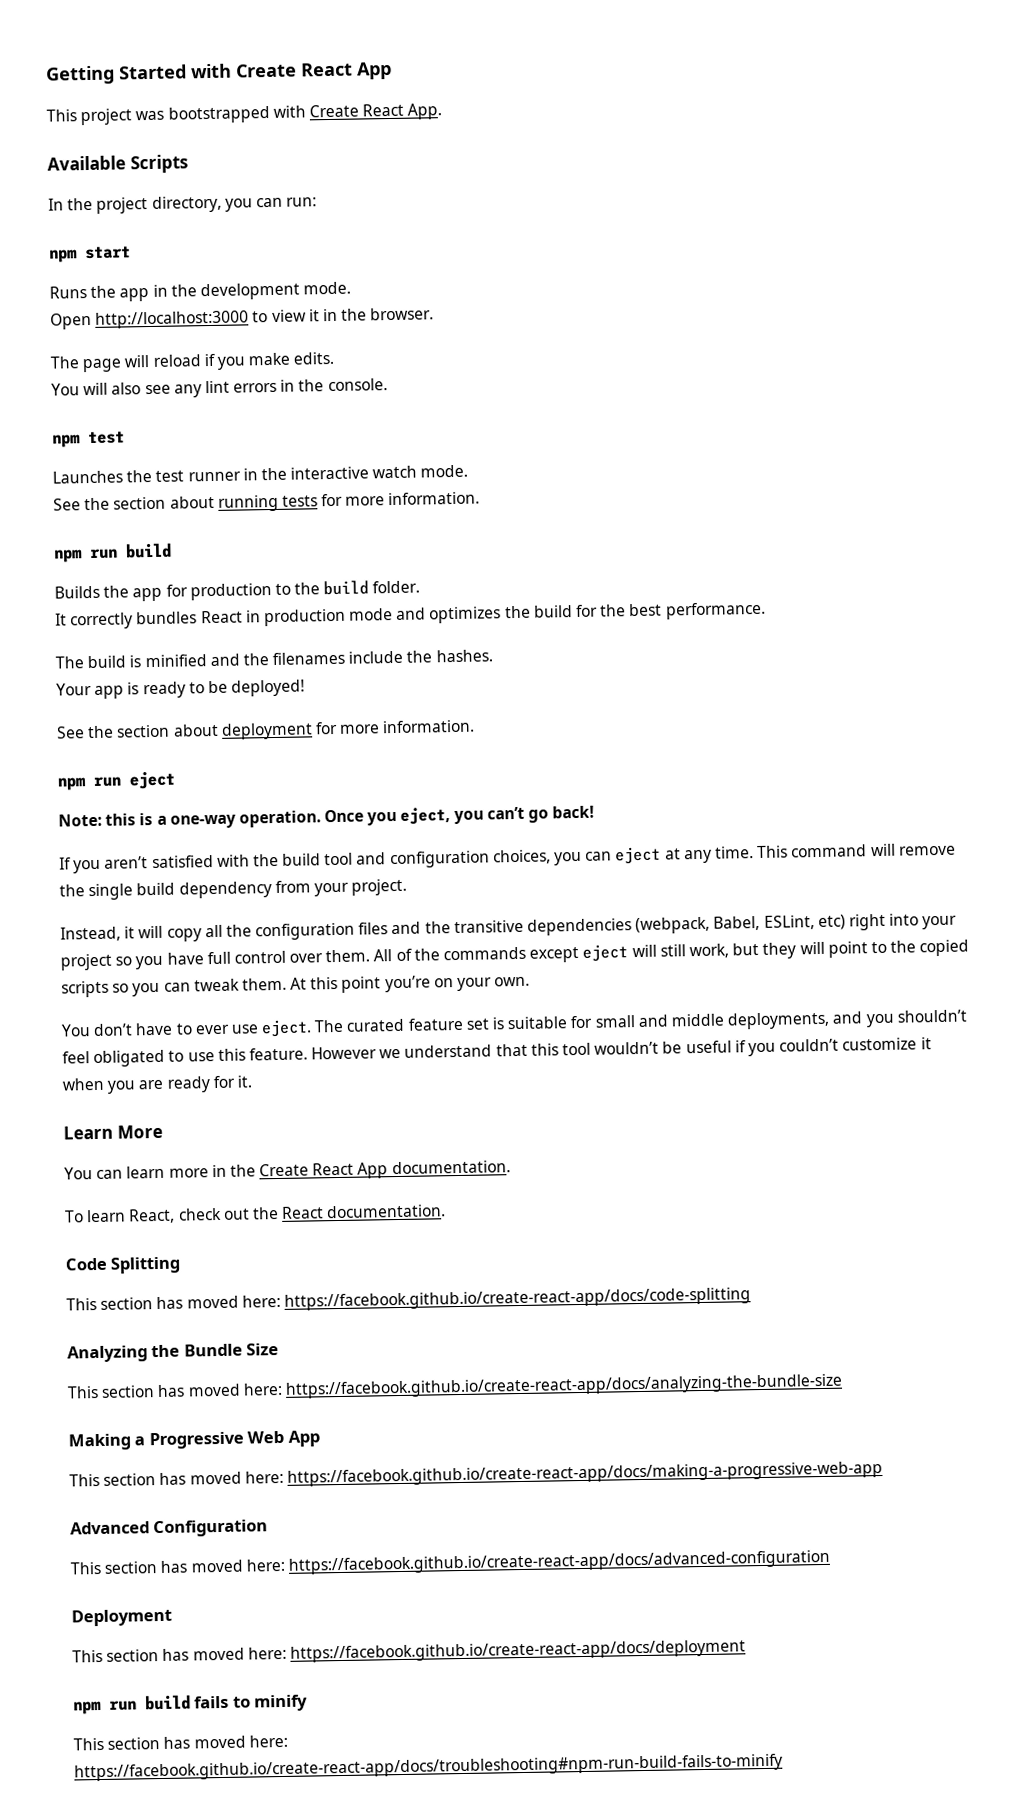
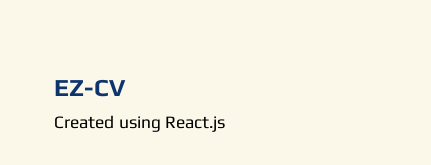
- Getting Started with Create React App
- This project was bootstrapped with Create React App.
- Available Scripts
- In the project directory, you can run:
- npm start
- Runs the app in the development mode.
- Open http://localhost:3000 to view it in the browser.
- The page will reload if you make edits.
- You will also see any lint errors in the console.
- npm test
- Launches the test runner in the interactive watch mode.
- See the section about running tests for more information.
- npm run build
- Builds the app for production to the build folder.
- It correctly bundles React in production mode and optimizes the build for the best performance.
- The build is minified and the filenames include the hashes.
- Your app is ready to be deployed!
- See the section about deployment for more information.
- npm run eject
- Note: this is a one-way operation. Once you eject, you can’t go back!
- If you aren’t satisfied with the build tool and configuration choices, you can eject at any time. This command will remove the single build dependency from your project.
- Instead, it will copy all the configuration files and the transitive dependencies (webpack, Babel, ESLint, etc) right into your project so you have full control over them. All of the commands except eject will still work, but they will point to the copied scripts so you can tweak them. At this point you’re on your own.
- You don’t have to ever use eject. The curated feature set is suitable for small and middle deployments, and you shouldn’t feel obligated to use this feature. However we understand that this tool wouldn’t be useful if you couldn’t customize it when you are ready for it.
- Learn More
- You can learn more in the Create React App documentation.
- To learn React, check out the React documentation.
- Code Splitting
- This section has moved here: https://facebook.github.io/create-react-app/docs/code-splitting
- Analyzing the Bundle Size
- This section has moved here: https://facebook.github.io/create-react-app/docs/analyzing-the-bundle-size
- Making a Progressive Web App
- This section has moved here: https://facebook.github.io/create-react-app/docs/making-a-progressive-web-app
- Advanced Configuration
- This section has moved here: https://facebook.github.io/create-react-app/docs/advanced-configuration
- Deployment
- This section has moved here: https://facebook.github.io/create-react-app/docs/deployment
- npm run build fails to minify
- This section has moved here: https://facebook.github.io/create-react-app/docs/troubleshooting#npm-run-build-fails-to-minify
+ EZ-CV
+ Created using React.js

